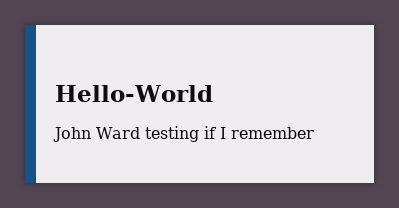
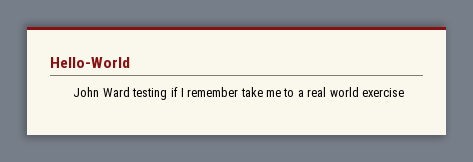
- John Ward testing if I remember
+ John Ward testing if I remember take me to a real world exercise

